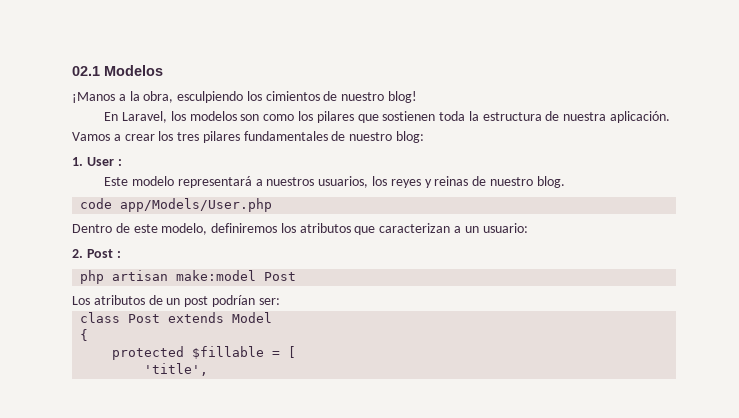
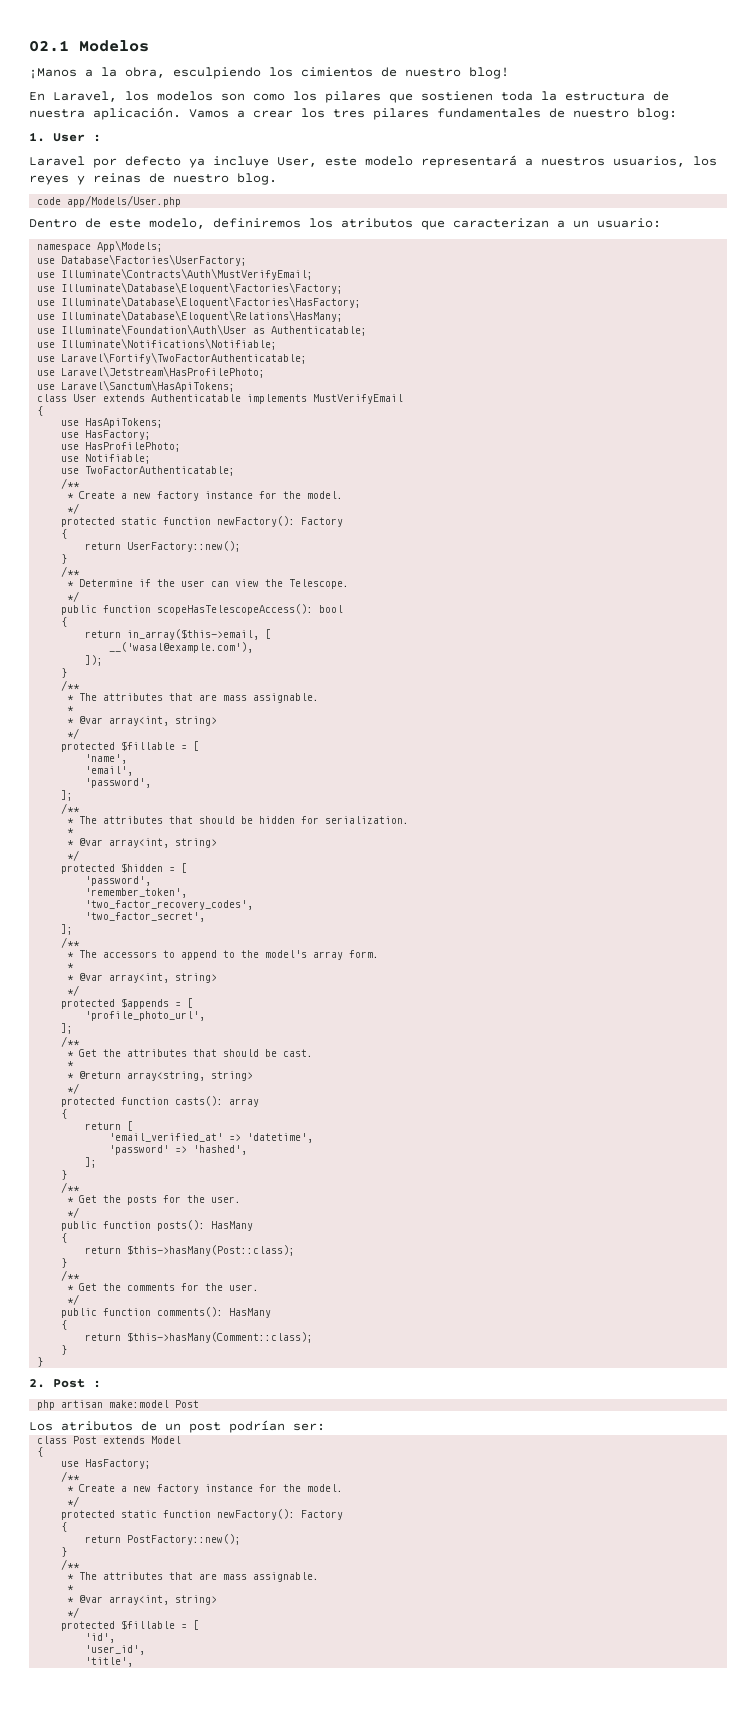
- Este modelo representará a nuestros usuarios, los reyes y reinas de nuestro blog.
+ Laravel por defecto ya incluye User, este modelo representará a nuestros usuarios, los reyes y reinas de nuestro blog.
+ namespace App\Models;
+ use Database\Factories\UserFactory;
+ use Illuminate\Contracts\Auth\MustVerifyEmail;
+ use Illuminate\Database\Eloquent\Factories\Factory;
+ use Illuminate\Database\Eloquent\Factories\HasFactory;
+ use Illuminate\Database\Eloquent\Relations\HasMany;
+ use Illuminate\Foundation\Auth\User as Authenticatable;
+ use Illuminate\Notifications\Notifiable;
+ use Laravel\Fortify\TwoFactorAuthenticatable;
+ use Laravel\Jetstream\HasProfilePhoto;
+ use Laravel\Sanctum\HasApiTokens;
+ class User extends Authenticatable implements MustVerifyEmail
+ {
+ use HasApiTokens;
+ use HasFactory;
+ use HasProfilePhoto;
+ use Notifiable;
+ use TwoFactorAuthenticatable;
+ /**
+ * Create a new factory instance for the model.
+ */
+ protected static function newFactory(): Factory
+ {
+ return UserFactory::new();
+ }
+ /**
+ * Determine if the user can view the Telescope.
+ */
+ public function scopeHasTelescopeAccess(): bool
+ {
+ return in_array($this->email, [
+ __('wasal@example.com'),
+ ]);
+ }
+ /**
+ * The attributes that are mass assignable.
+ *
+ * @var array<int, string>
+ */
+ protected $fillable = [
+ 'name',
+ 'email',
+ 'password',
+ ];
+ /**
+ * The attributes that should be hidden for serialization.
+ *
+ * @var array<int, string>
+ */
+ protected $hidden = [
+ 'password',
+ 'remember_token',
+ 'two_factor_recovery_codes',
+ 'two_factor_secret',
+ ];
+ /**
+ * The accessors to append to the model's array form.
+ *
+ * @var array<int, string>
+ */
+ protected $appends = [
+ 'profile_photo_url',
+ ];
+ /**
+ * Get the attributes that should be cast.
+ *
+ * @return array<string, string>
+ */
+ protected function casts(): array
+ {
+ return [
+ 'email_verified_at' => 'datetime',
+ 'password' => 'hashed',
+ ];
+ }
+ /**
+ * Get the posts for the user.
+ */
+ public function posts(): HasMany
+ {
+ return $this->hasMany(Post::class);
+ }
+ /**
+ * Get the comments for the user.
+ */
+ public function comments(): HasMany
+ {
+ return $this->hasMany(Comment::class);
+ }
+ }
  class Post extends Model
  {
+ use HasFactory;
+ /**
+ * Create a new factory instance for the model.
+ */
+ protected static function newFactory(): Factory
+ {
+ return PostFactory::new();
+ }
+ /**
+ * The attributes that are mass assignable.
+ *
+ * @var array<int, string>
+ */
  protected $fillable = [
+ 'id',
+ 'user_id',

